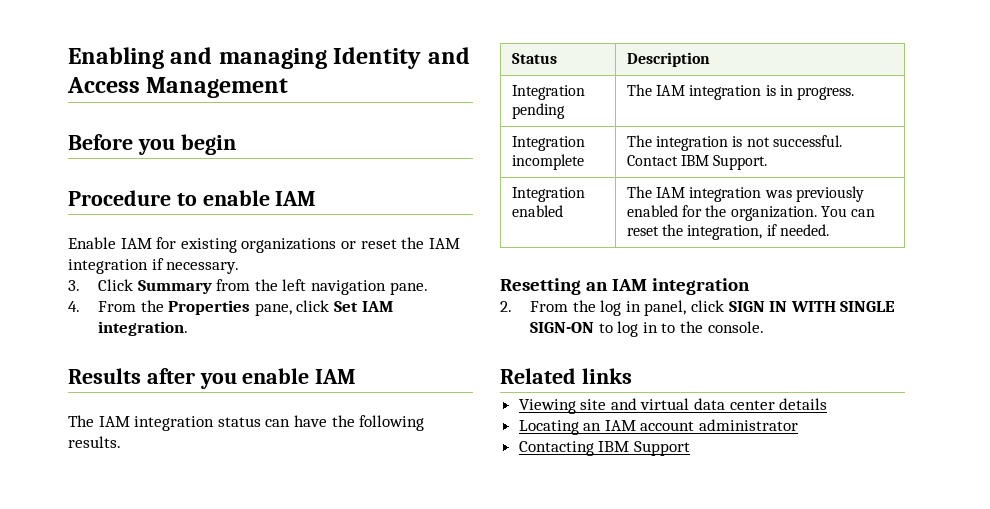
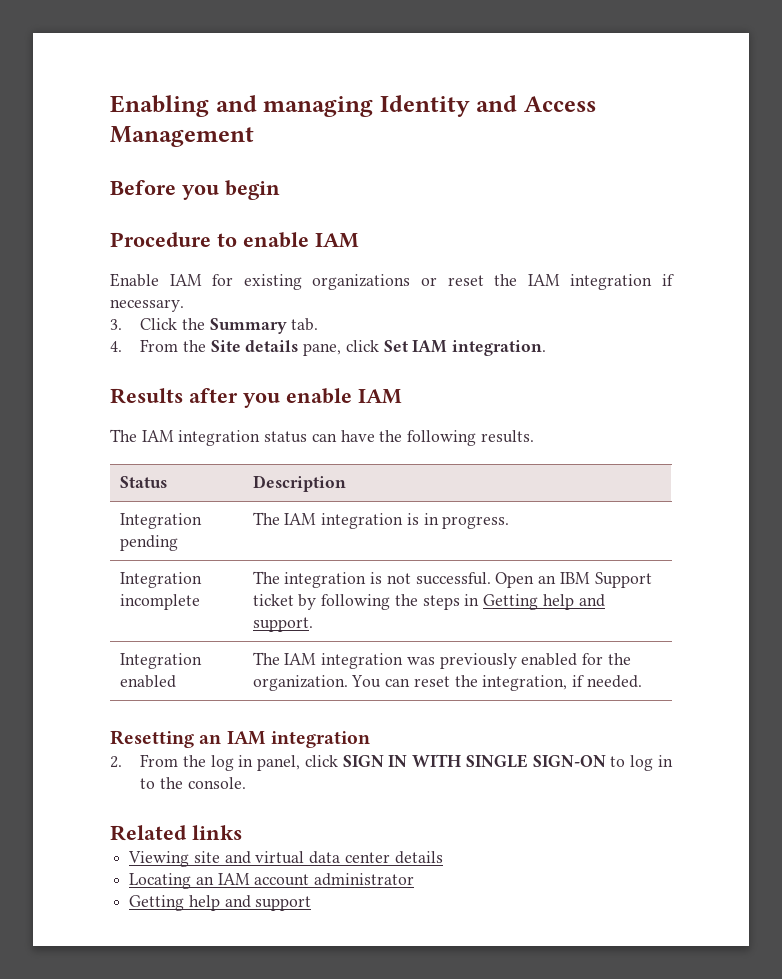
- 3. Click Summary from the left navigation pane.
+ 3. Click the Summary tab.
- 4. From the Properties pane, click Set IAM integration.
+ 4. From the Site details pane, click Set IAM integration.
- Integration incomplete | The integration is not successful. Contact IBM Support.
+ Integration incomplete | The integration is not successful. Open an IBM Support ticket by following the steps in Getting help and support.
- Contacting IBM Support
+ Getting help and support

